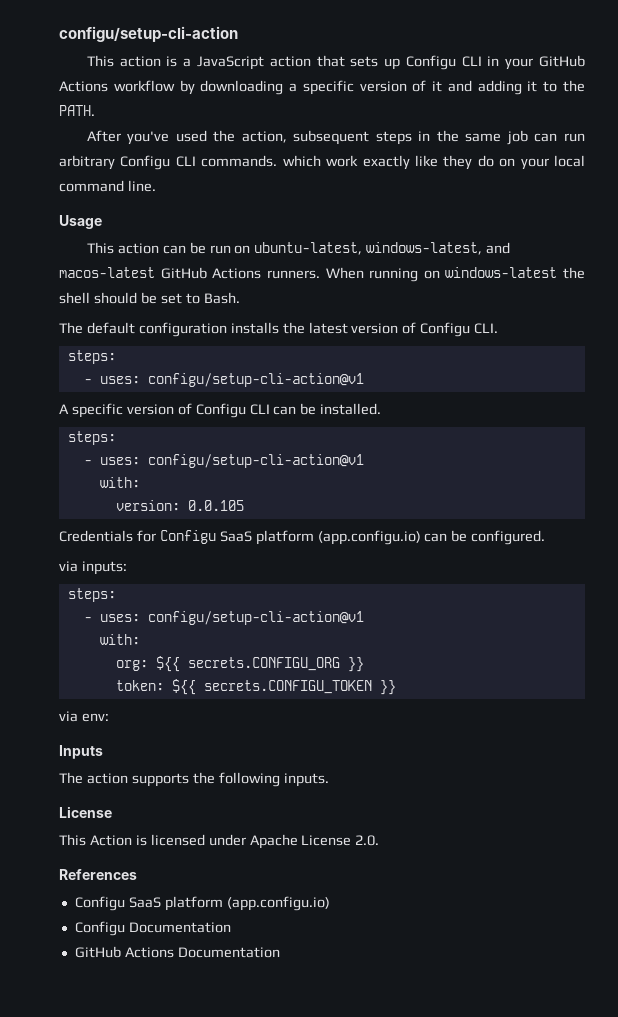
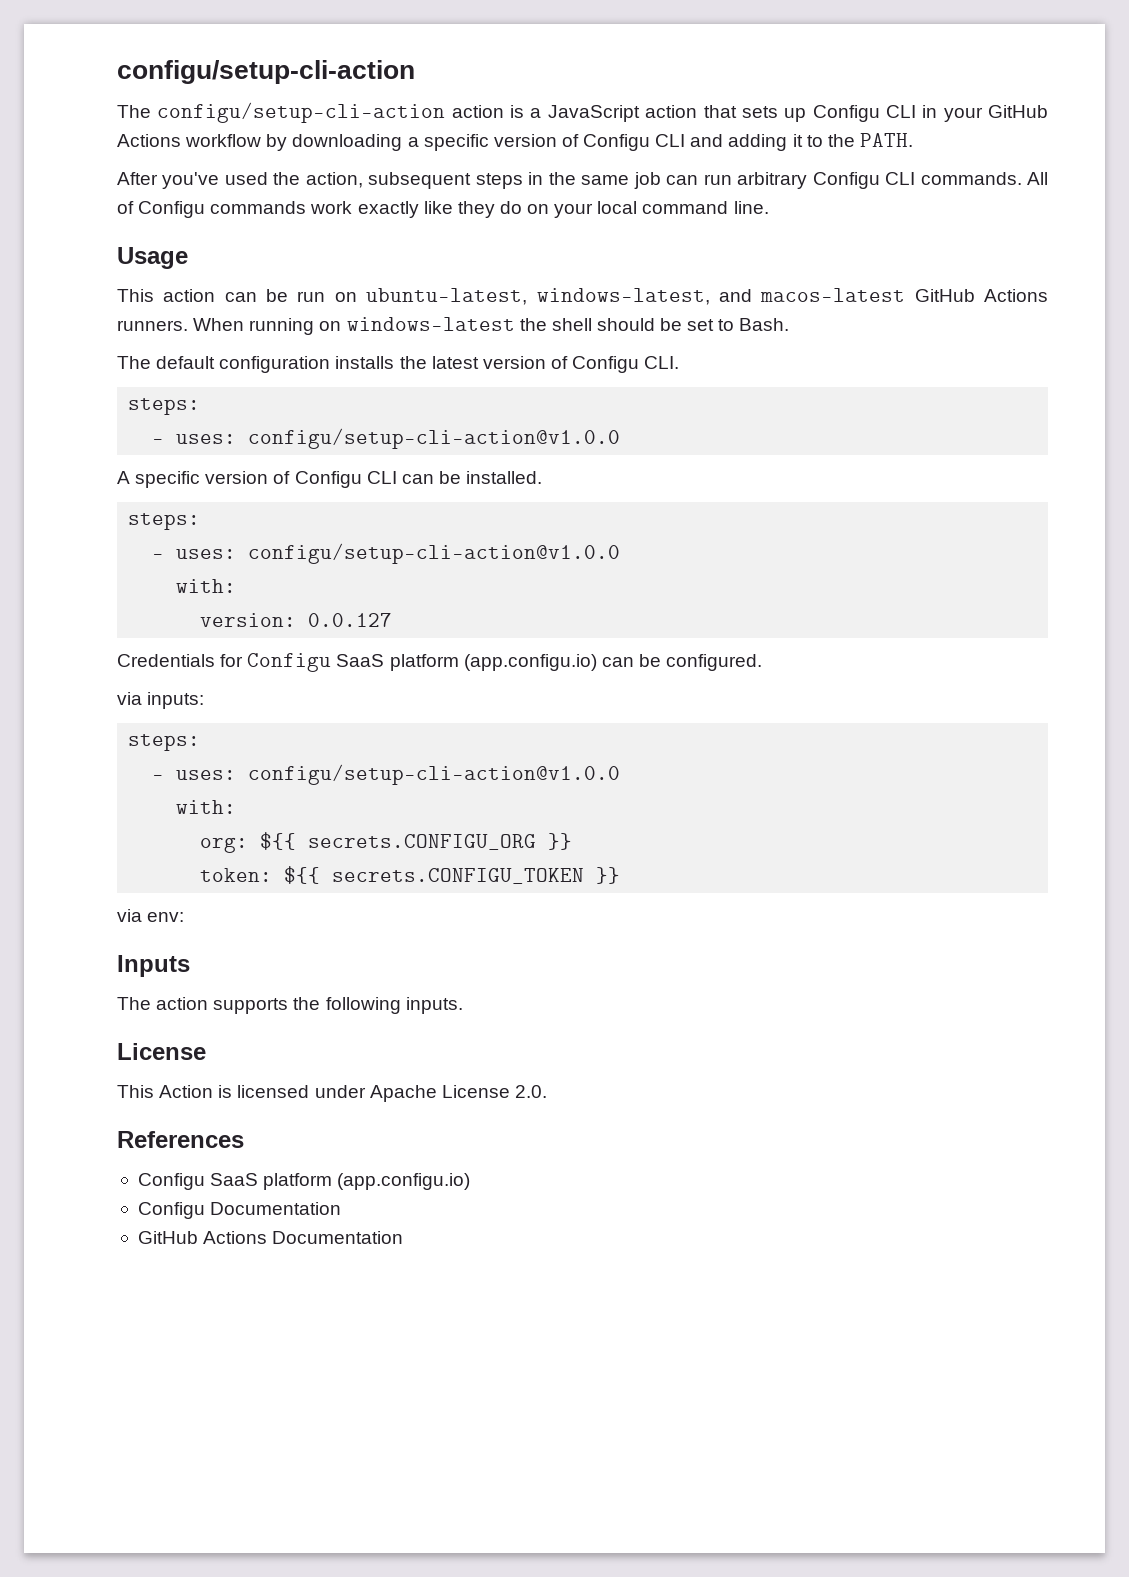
- This action is a JavaScript action that sets up Configu CLI in your GitHub Actions workflow by downloading a specific version of it and adding it to the PATH.
+ The configu/setup-cli-action action is a JavaScript action that sets up Configu CLI in your GitHub Actions workflow by downloading a specific version of Configu CLI and adding it to the PATH.
- After you've used the action, subsequent steps in the same job can run arbitrary Configu CLI commands. which work exactly like they do on your local command line.
+ After you've used the action, subsequent steps in the same job can run arbitrary Configu CLI commands. All of Configu commands work exactly like they do on your local command line.
  The default configuration installs the latest version of Configu CLI.
  steps:
- - uses: configu/setup-cli-action@v1
+ - uses: configu/setup-cli-action@v1.0.0
  A specific version of Configu CLI can be installed.
  steps:
- - uses: configu/setup-cli-action@v1
+ - uses: configu/setup-cli-action@v1.0.0
- version: 0.0.105
+ version: 0.0.127
  via inputs:
  steps:
- - uses: configu/setup-cli-action@v1
+ - uses: configu/setup-cli-action@v1.0.0

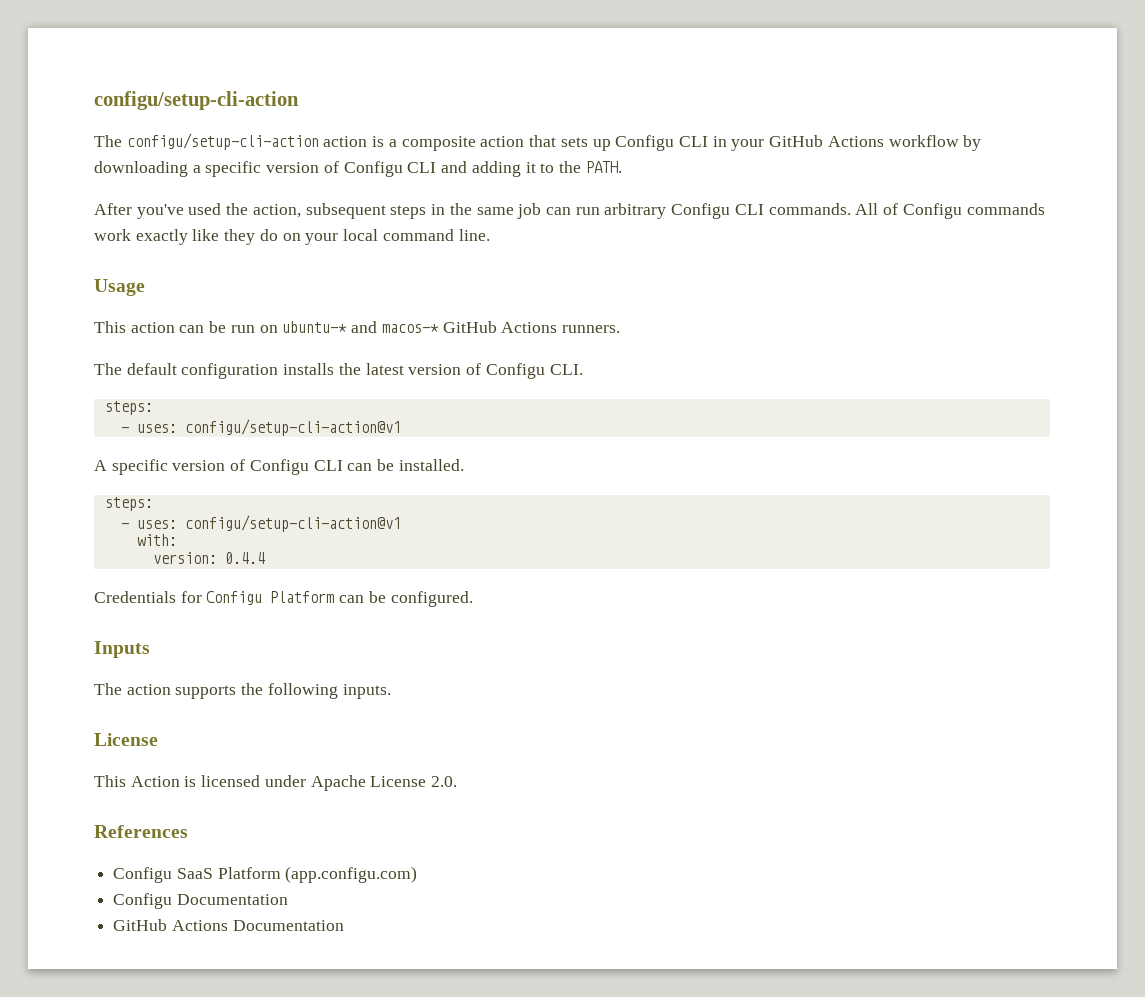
- The configu/setup-cli-action action is a JavaScript action that sets up Configu CLI in your GitHub Actions workflow by downloading a specific version of Configu CLI and adding it to the PATH.
+ The configu/setup-cli-action action is a composite action that sets up Configu CLI in your GitHub Actions workflow by downloading a specific version of Configu CLI and adding it to the PATH.
- This action can be run on ubuntu-latest, windows-latest, and macos-latest GitHub Actions runners. When running on windows-latest the shell should be set to Bash.
+ This action can be run on ubuntu-* and macos-* GitHub Actions runners.
  The default configuration installs the latest version of Configu CLI.
  steps:
- - uses: configu/setup-cli-action@v1.0.0
+ - uses: configu/setup-cli-action@v1
  A specific version of Configu CLI can be installed.
  steps:
- - uses: configu/setup-cli-action@v1.0.0
+ - uses: configu/setup-cli-action@v1
- version: 0.0.127
+ version: 0.4.4
- Credentials for Configu SaaS platform (app.configu.io) can be configured.
+ Credentials for Configu Platform can be configured.
- via inputs:
- steps:
- - uses: configu/setup-cli-action@v1.0.0
- with:
- org: ${{ secrets.CONFIGU_ORG }}
- token: ${{ secrets.CONFIGU_TOKEN }}
- via env:
  References
- Configu SaaS platform (app.configu.io)
+ Configu SaaS Platform (app.configu.com)

